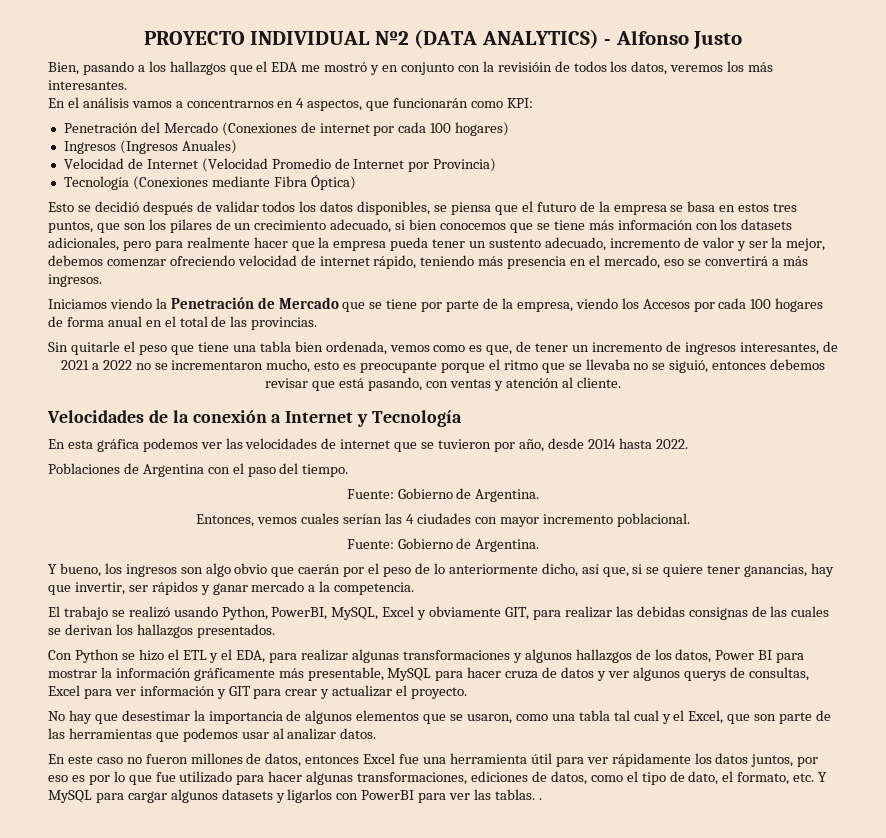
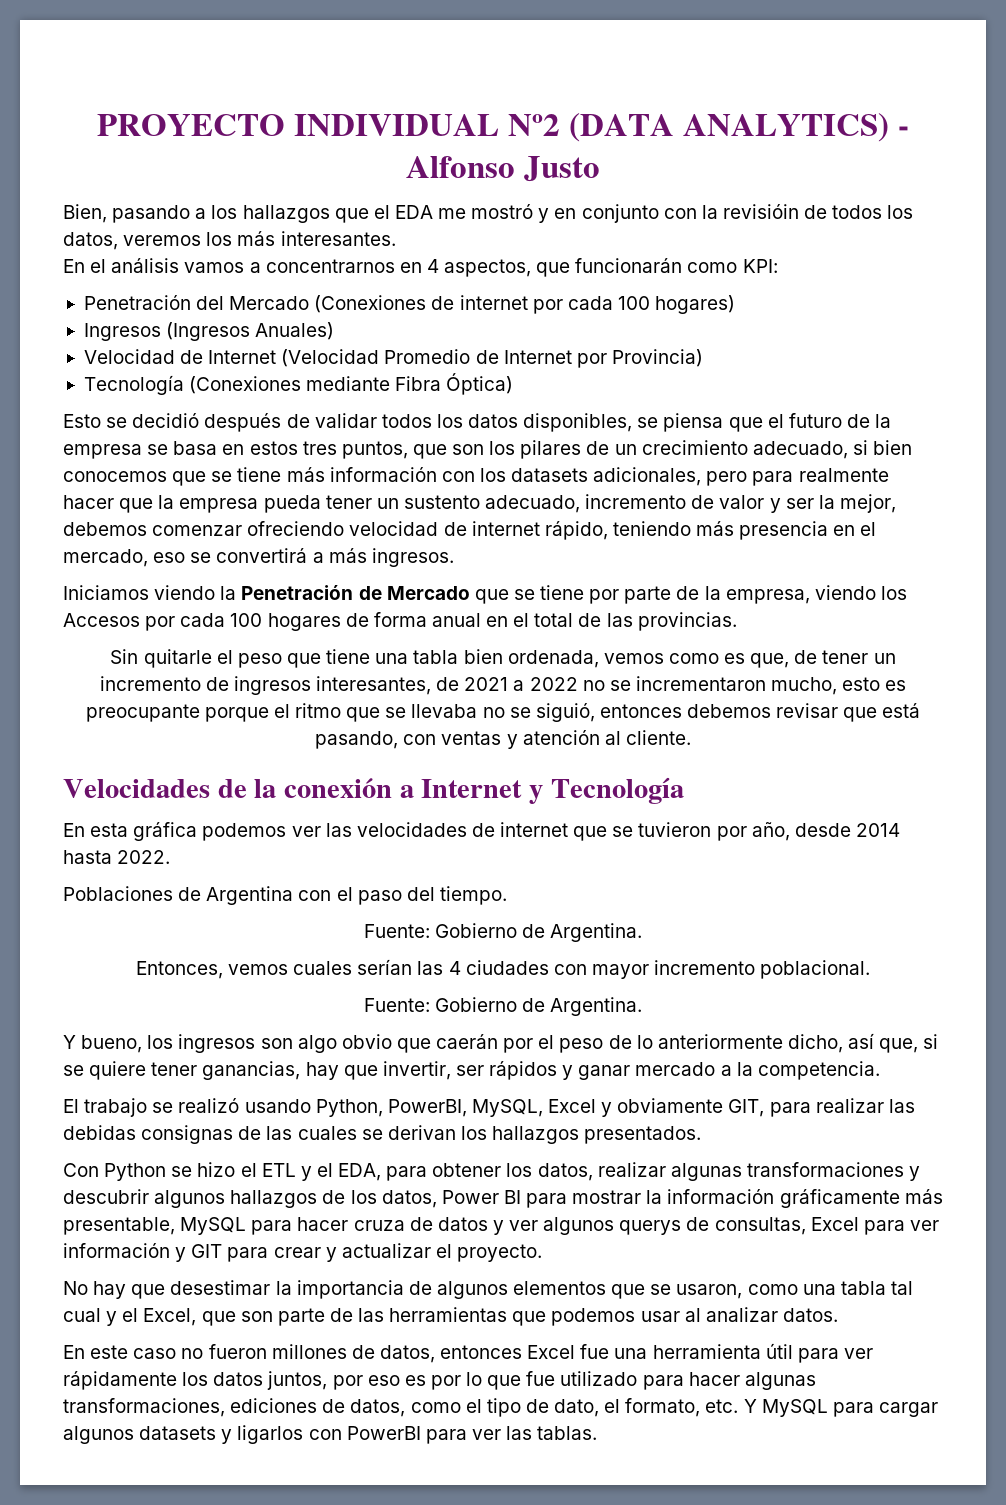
- Con Python se hizo el ETL y el EDA, para realizar algunas transformaciones y algunos hallazgos de los datos, Power BI para mostrar la información gráficamente más presentable, MySQL para hacer cruza de datos y ver algunos querys de consultas, Excel para ver información y GIT para crear y actualizar el proyecto.
+ Con Python se hizo el ETL y el EDA, para obtener los datos, realizar algunas transformaciones y descubrir algunos hallazgos de los datos, Power BI para mostrar la información gráficamente más presentable, MySQL para hacer cruza de datos y ver algunos querys de consultas, Excel para ver información y GIT para crear y actualizar el proyecto.
- En este caso no fueron millones de datos, entonces Excel fue una herramienta útil para ver rápidamente los datos juntos, por eso es por lo que fue utilizado para hacer algunas transformaciones, ediciones de datos, como el tipo de dato, el formato, etc. Y MySQL para cargar algunos datasets y ligarlos con PowerBI para ver las tablas. .
+ En este caso no fueron millones de datos, entonces Excel fue una herramienta útil para ver rápidamente los datos juntos, por eso es por lo que fue utilizado para hacer algunas transformaciones, ediciones de datos, como el tipo de dato, el formato, etc. Y MySQL para cargar algunos datasets y ligarlos con PowerBI para ver las tablas.

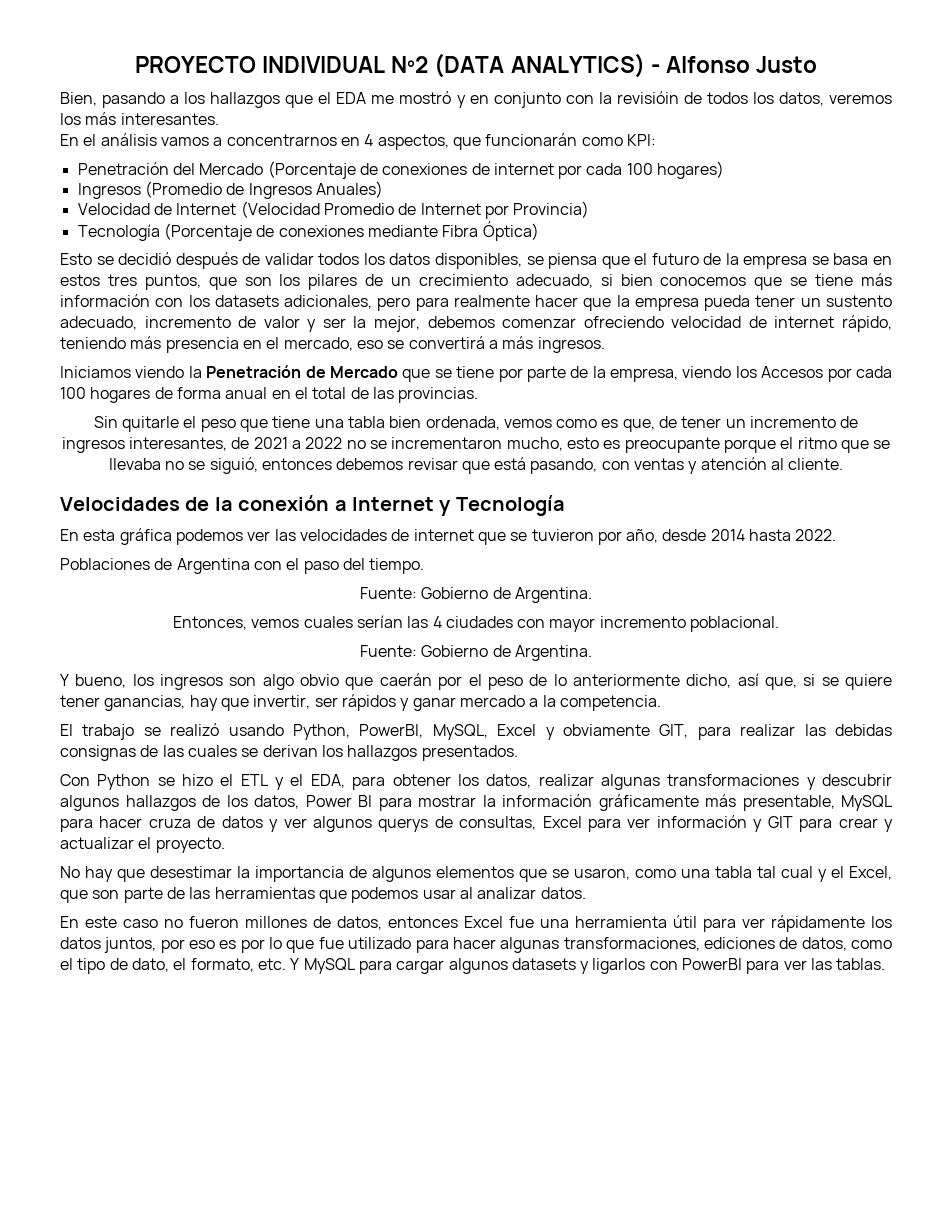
- Penetración del Mercado (Conexiones de internet por cada 100 hogares)
+ Penetración del Mercado (Porcentaje de conexiones de internet por cada 100 hogares)
- Ingresos (Ingresos Anuales)
+ Ingresos (Promedio de Ingresos Anuales)
- Tecnología (Conexiones mediante Fibra Óptica)
+ Tecnología (Porcentaje de conexiones mediante Fibra Óptica)

